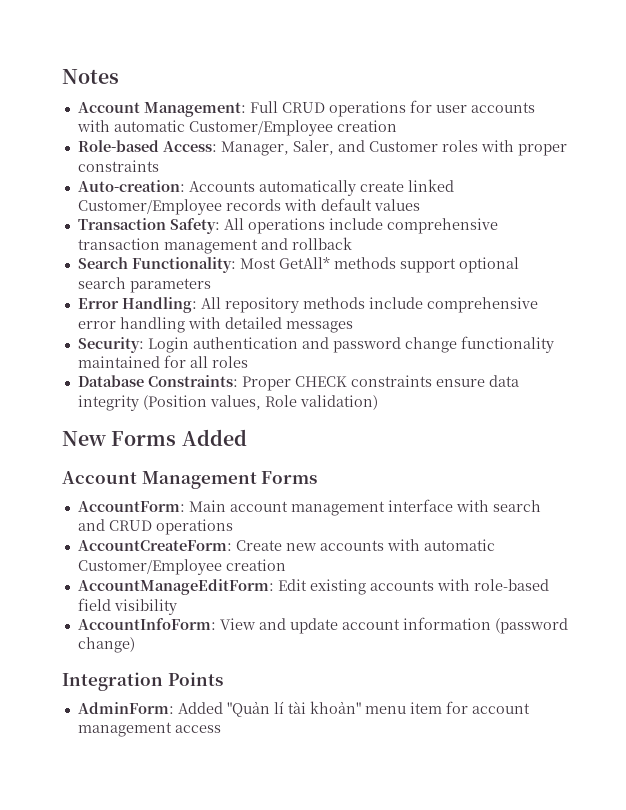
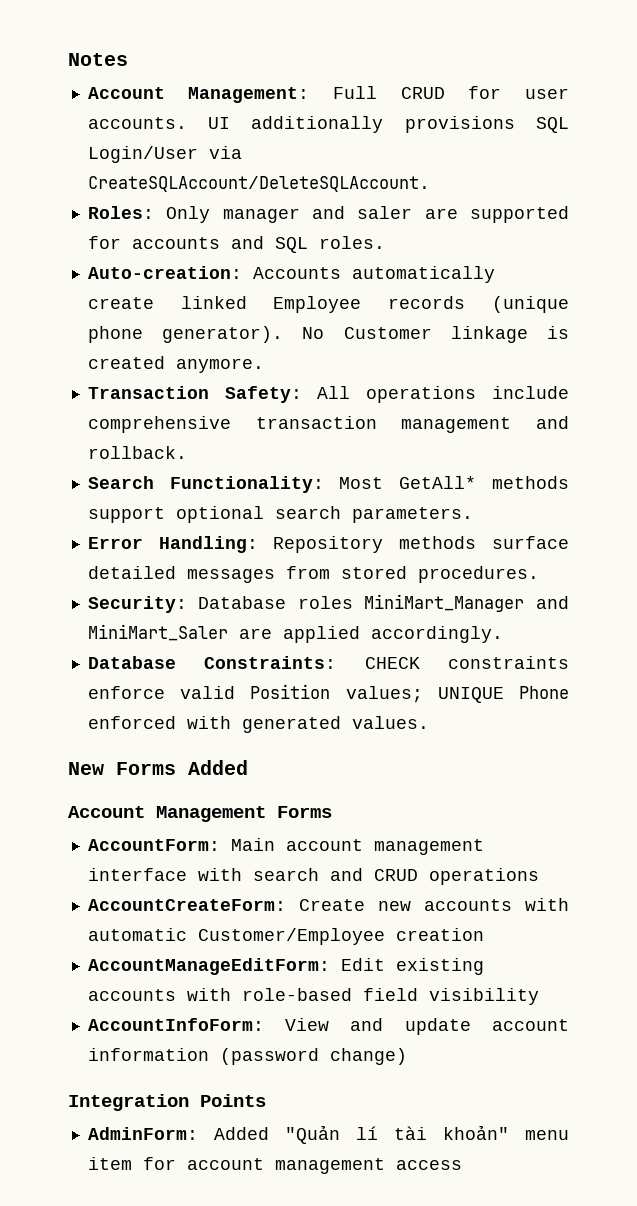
- Account Management: Full CRUD operations for user accounts with automatic Customer/Employee creation
- Role-based Access: Manager, Saler, and Customer roles with proper constraints
+ Account Management: Full CRUD for user accounts. UI additionally provisions SQL Login/User via CreateSQLAccount/DeleteSQLAccount.
+ Roles: Only manager and saler are supported for accounts and SQL roles.
- Auto-creation: Accounts automatically create linked Customer/Employee records with default values
+ Auto-creation: Accounts automatically create linked Employee records (unique phone generator). No Customer linkage is created anymore.
- Transaction Safety: All operations include comprehensive transaction management and rollback
+ Transaction Safety: All operations include comprehensive transaction management and rollback.
- Search Functionality: Most GetAll* methods support optional search parameters
+ Search Functionality: Most GetAll* methods support optional search parameters.
- Error Handling: All repository methods include comprehensive error handling with detailed messages
- Security: Login authentication and password change functionality maintained for all roles
+ Error Handling: Repository methods surface detailed messages from stored procedures.
+ Security: Database roles MiniMart_Manager and MiniMart_Saler are applied accordingly.
- Database Constraints: Proper CHECK constraints ensure data integrity (Position values, Role validation)
+ Database Constraints: CHECK constraints enforce valid Position values; UNIQUE Phone enforced with generated values.

